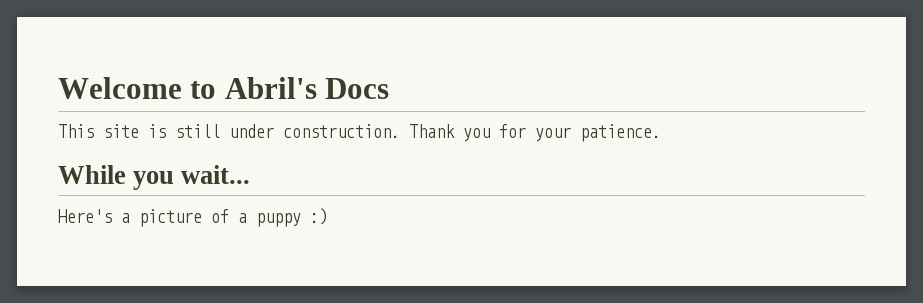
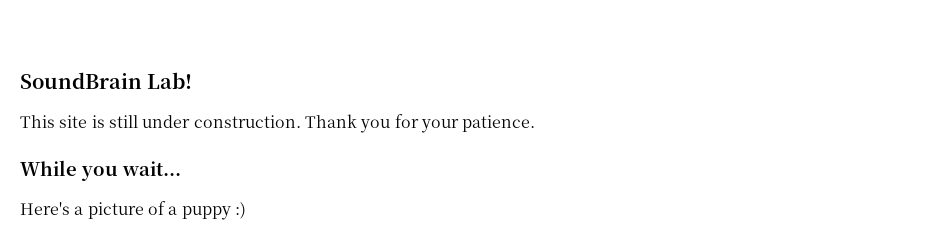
- Welcome to Abril's Docs
+ SoundBrain Lab!

